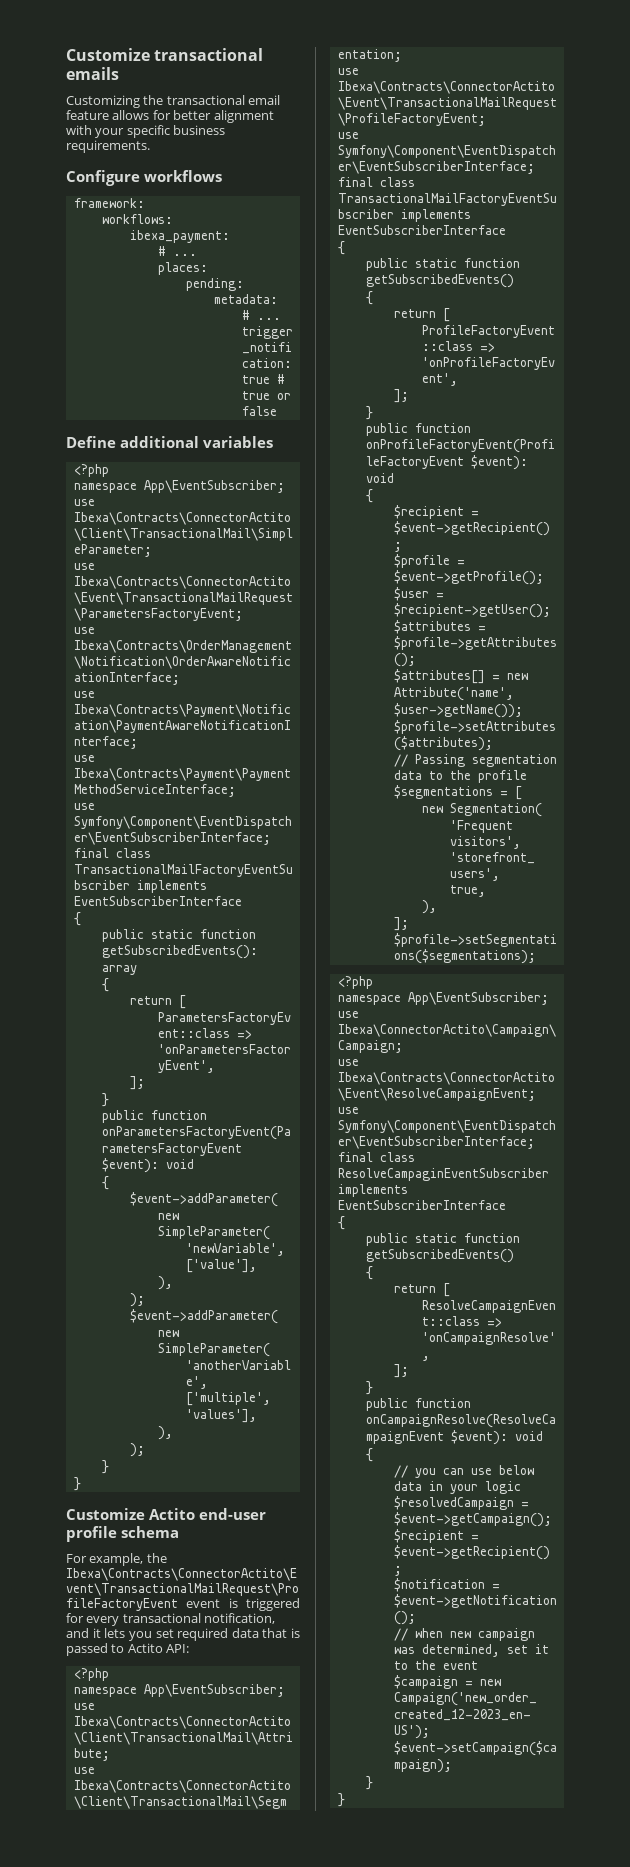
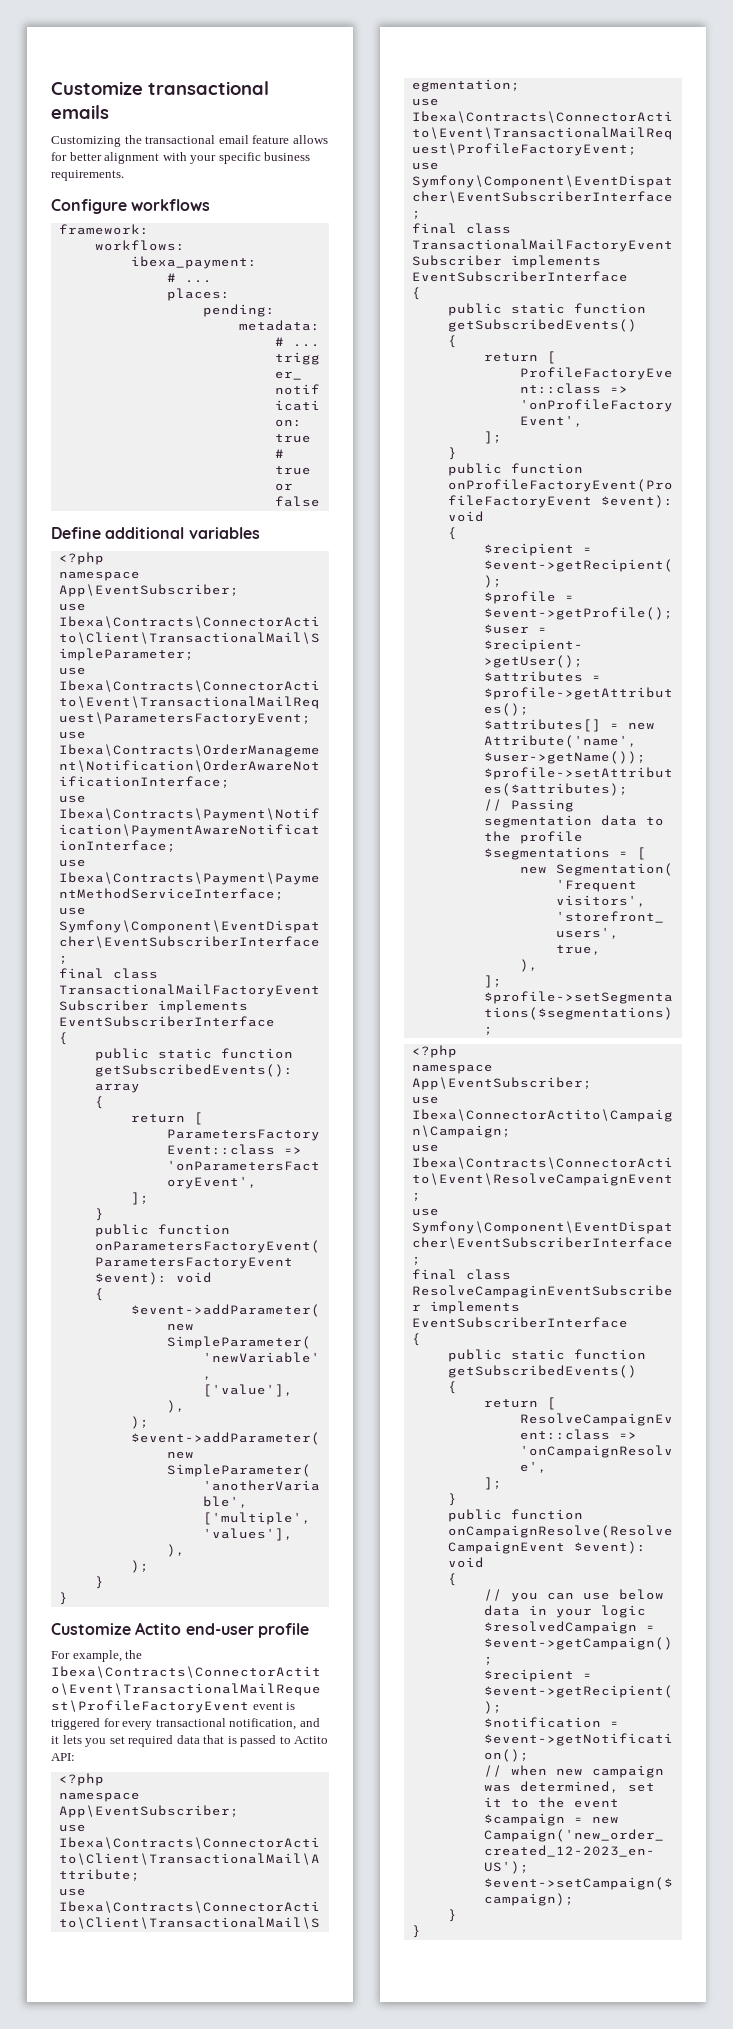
- Customize Actito end-user profile schema
+ Customize Actito end-user profile

